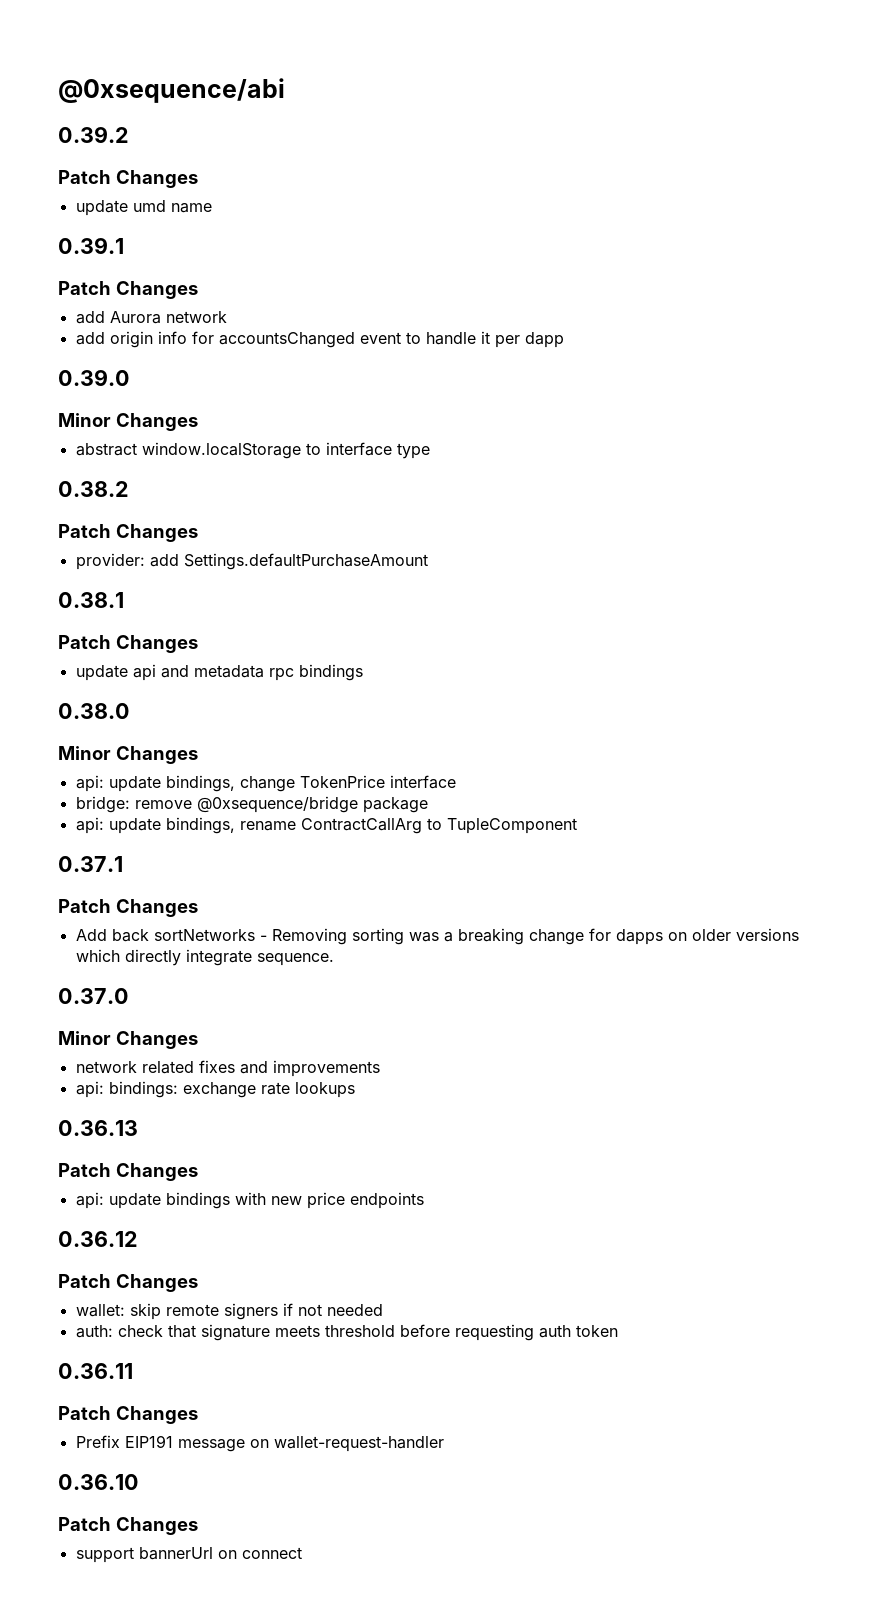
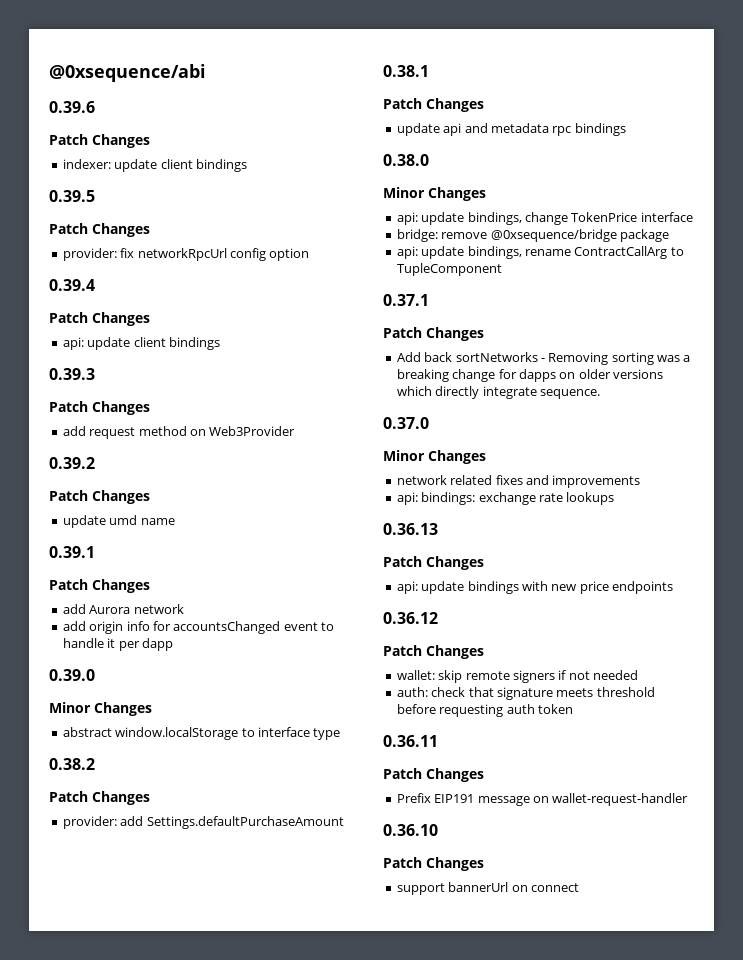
+ 0.39.6
+ Patch Changes
+ indexer: update client bindings
+ 0.39.5
+ Patch Changes
+ provider: fix networkRpcUrl config option
+ 0.39.4
+ Patch Changes
+ api: update client bindings
+ 0.39.3
+ Patch Changes
+ add request method on Web3Provider

